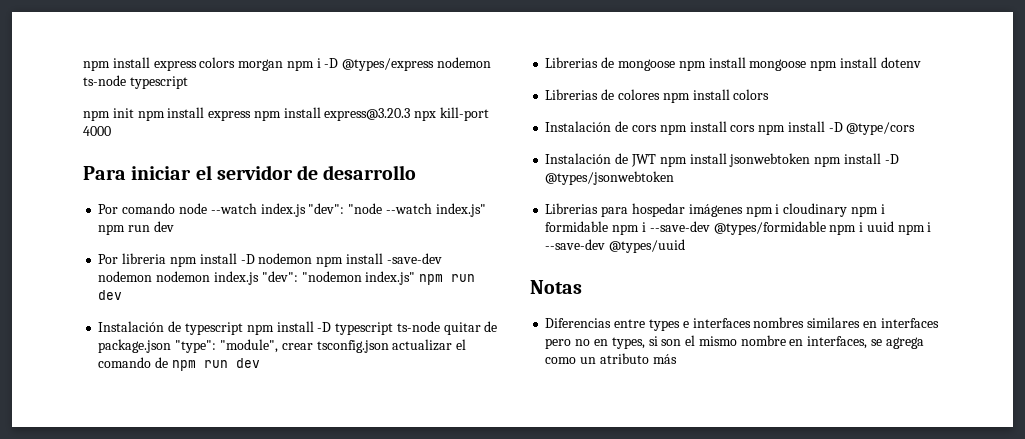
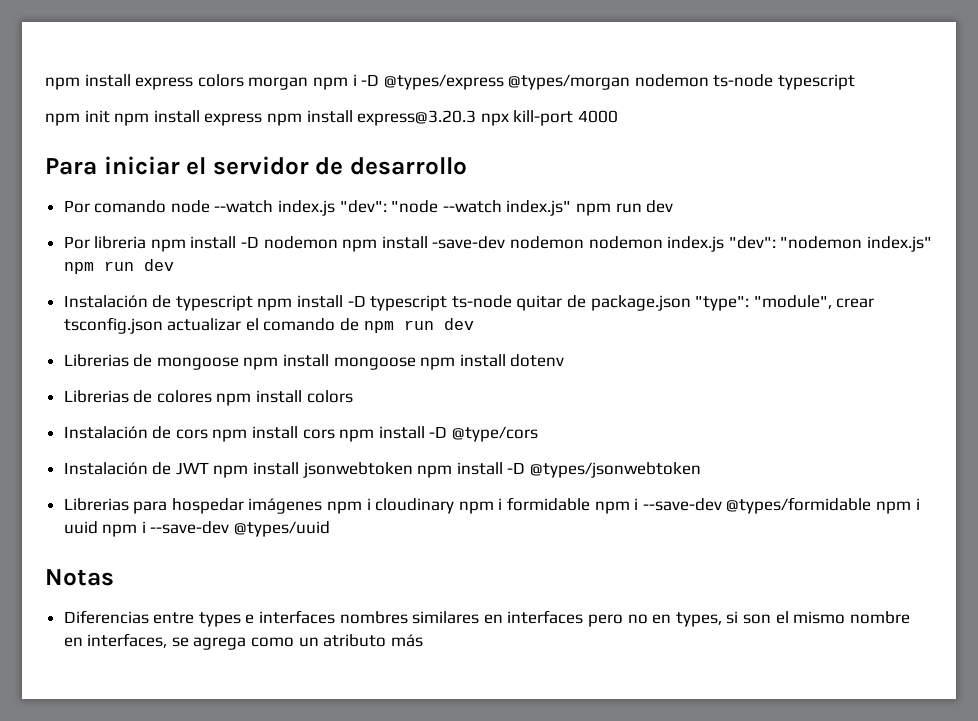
- npm install express colors morgan npm i -D @types/express nodemon ts-node typescript
+ npm install express colors morgan npm i -D @types/express @types/morgan nodemon ts-node typescript

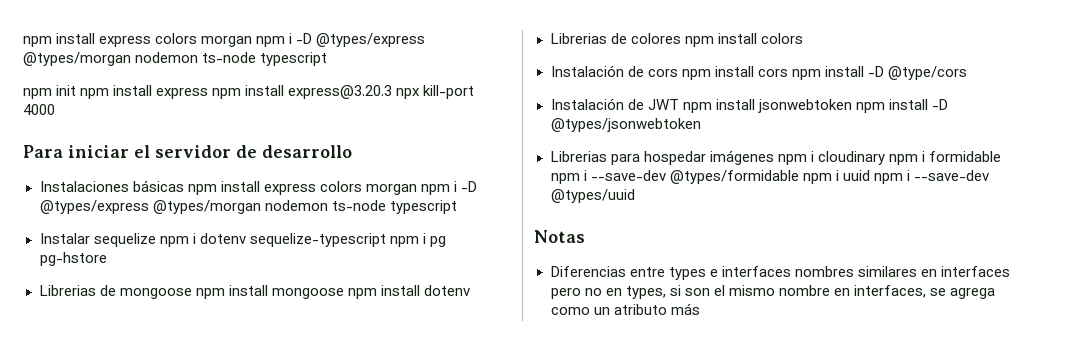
- Por comando node --watch index.js "dev": "node --watch index.js" npm run dev
- Por libreria npm install -D nodemon npm install -save-dev nodemon nodemon index.js "dev": "nodemon index.js" npm run dev
- Instalación de typescript npm install -D typescript ts-node quitar de package.json "type": "module", crear tsconfig.json actualizar el comando de npm run dev
+ Instalaciones básicas npm install express colors morgan npm i -D @types/express @types/morgan nodemon ts-node typescript
+ Instalar sequelize npm i dotenv sequelize-typescript npm i pg pg-hstore

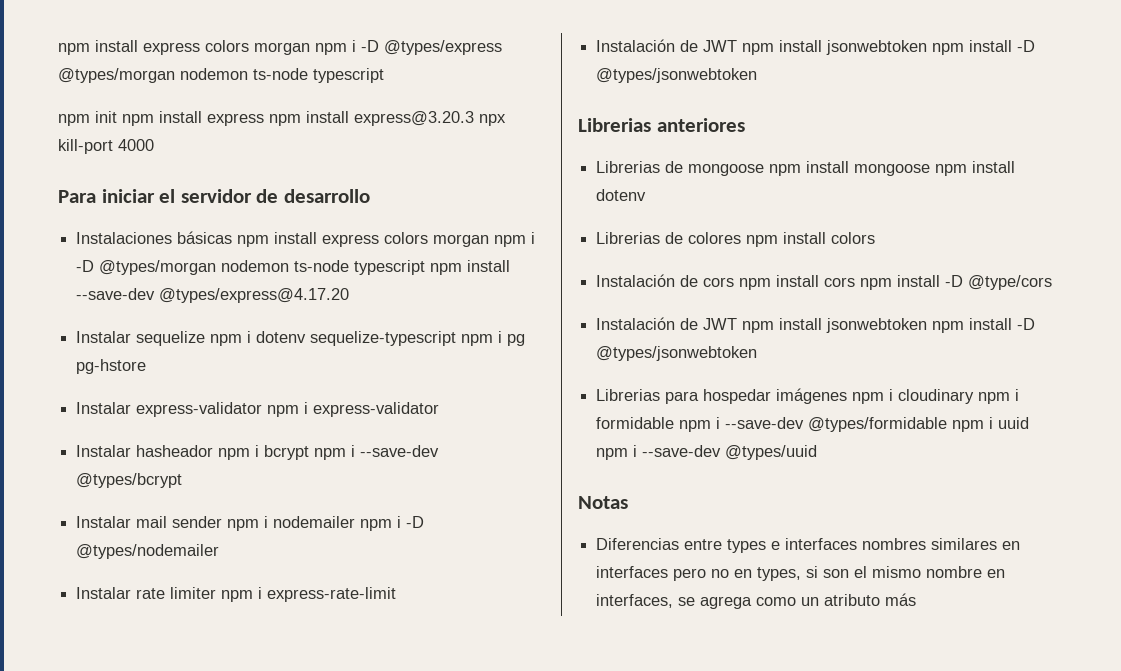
- Instalaciones básicas npm install express colors morgan npm i -D @types/express @types/morgan nodemon ts-node typescript
+ Instalaciones básicas npm install express colors morgan npm i -D @types/morgan nodemon ts-node typescript npm install --save-dev @types/express@4.17.20
+ Instalar express-validator npm i express-validator
+ Instalar hasheador npm i bcrypt npm i --save-dev @types/bcrypt
+ Instalar mail sender npm i nodemailer npm i -D @types/nodemailer
+ Instalar rate limiter npm i express-rate-limit
+ Instalación de JWT npm install jsonwebtoken npm install -D @types/jsonwebtoken
+ Librerias anteriores

